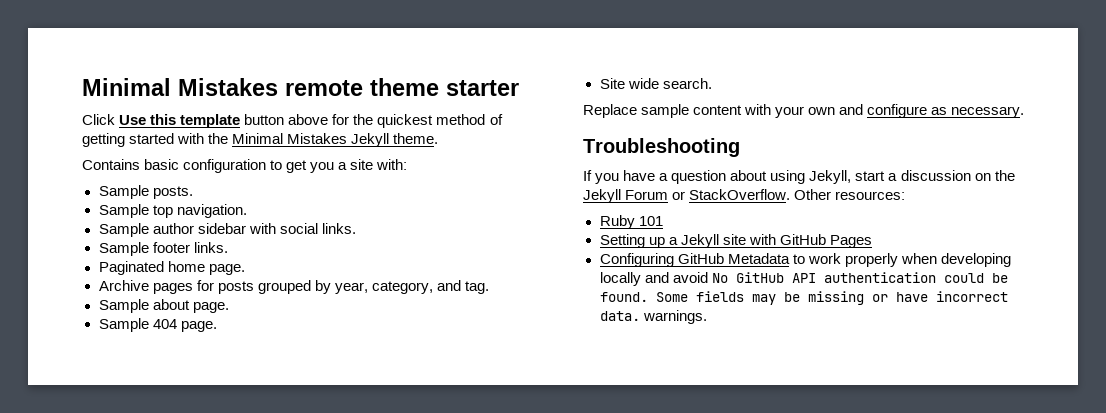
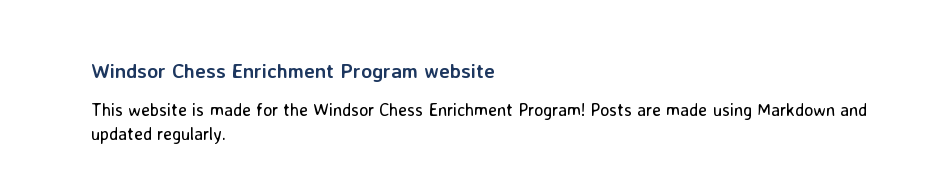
- Minimal Mistakes remote theme starter
- Click Use this template button above for the quickest method of getting started with the Minimal Mistakes Jekyll theme.
- Contains basic configuration to get you a site with:
- Sample posts.
- Sample top navigation.
- Sample author sidebar with social links.
- Sample footer links.
- Paginated home page.
- Archive pages for posts grouped by year, category, and tag.
- Sample about page.
- Sample 404 page.
- Site wide search.
- Replace sample content with your own and configure as necessary.
- Troubleshooting
- If you have a question about using Jekyll, start a discussion on the Jekyll Forum or StackOverflow. Other resources:
- Ruby 101
- Setting up a Jekyll site with GitHub Pages
- Configuring GitHub Metadata to work properly when developing locally and avoid No GitHub API authentication could be found. Some fields may be missing or have incorrect data. warnings.
+ Windsor Chess Enrichment Program website
+ This website is made for the Windsor Chess Enrichment Program! Posts are made using Markdown and updated regularly.

